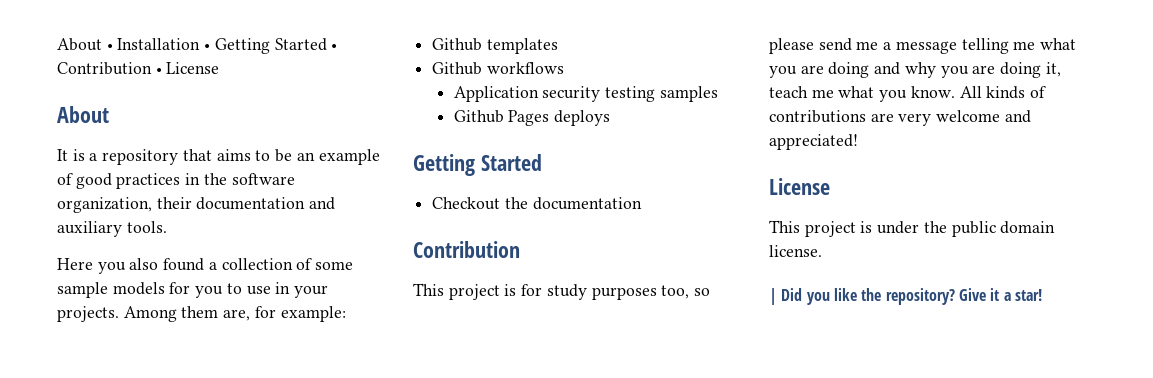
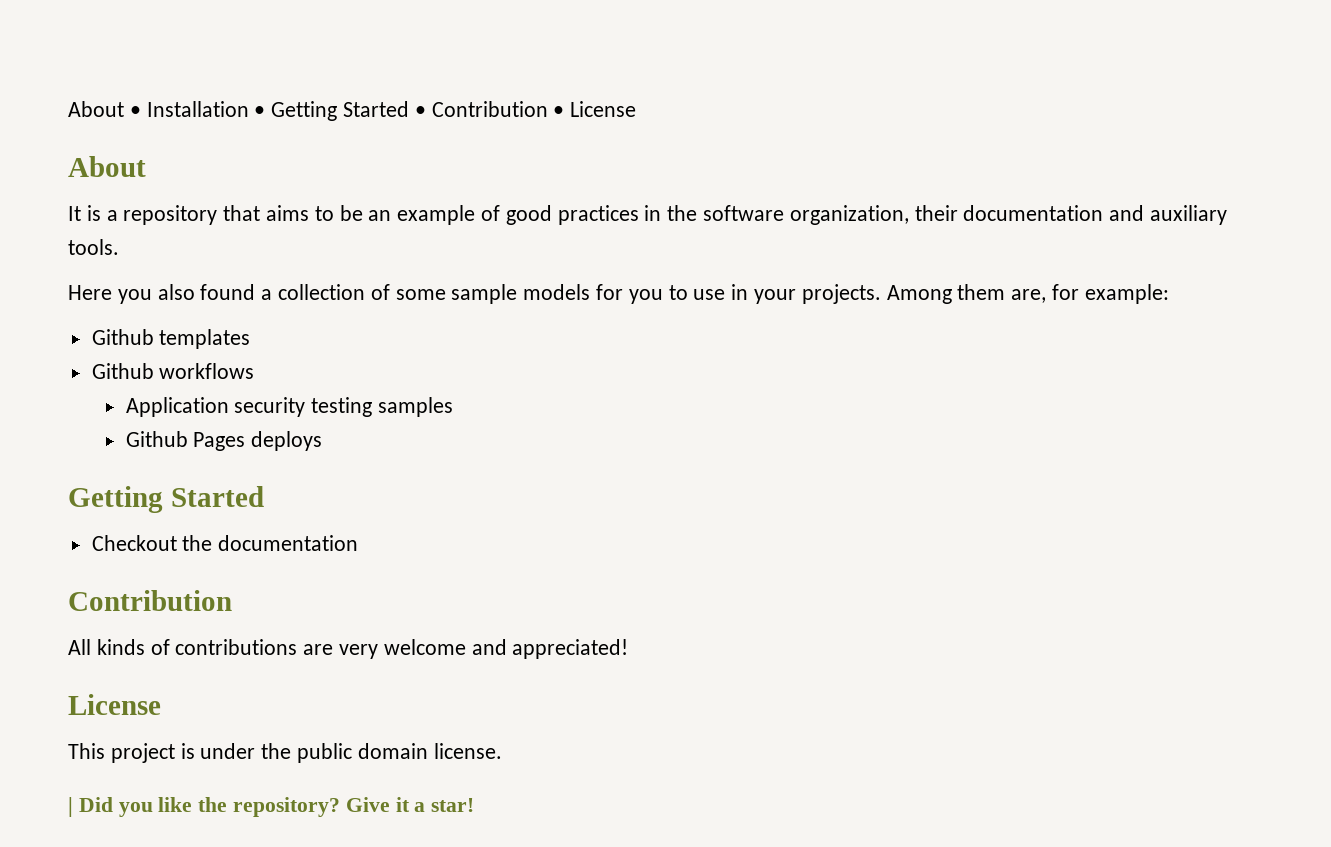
- This project is for study purposes too, so please send me a message telling me what you are doing and why you are doing it, teach me what you know.

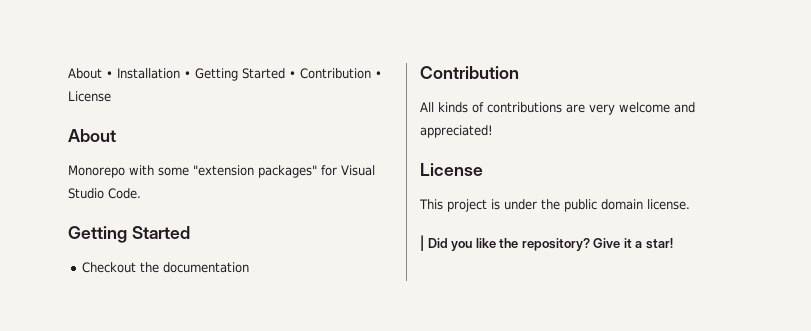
- It is a repository that aims to be an example of good practices in the software organization, their documentation and auxiliary tools.
- Here you also found a collection of some sample models for you to use in your projects. Among them are, for example:
- Github templates
- Github workflows
- Application security testing samples
- Github Pages deploys
+ Monorepo with some "extension packages" for Visual Studio Code.

